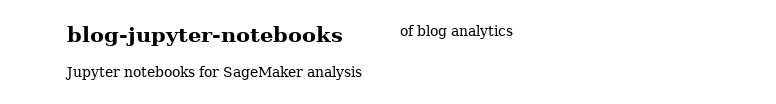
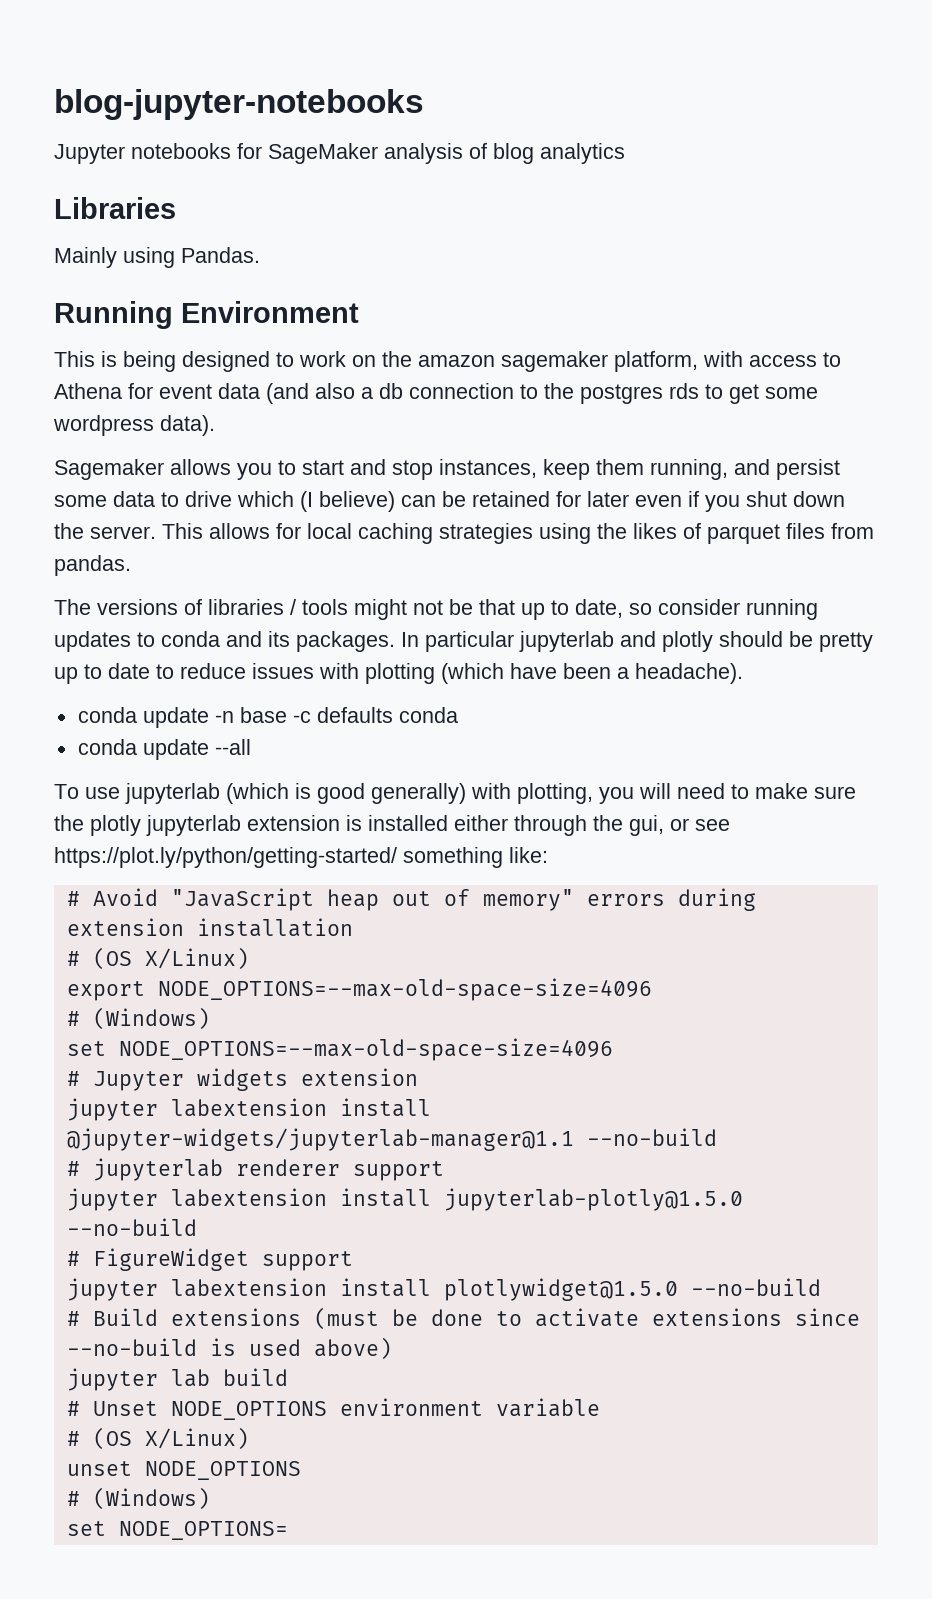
+ Libraries
+ Mainly using Pandas.
+ Running Environment
+ This is being designed to work on the amazon sagemaker platform, with access to Athena for event data (and also a db connection to the postgres rds to get some wordpress data).
+ Sagemaker allows you to start and stop instances, keep them running, and persist some data to drive which (I believe) can be retained for later even if you shut down the server. This allows for local caching strategies using the likes of parquet files from pandas.
+ The versions of libraries / tools might not be that up to date, so consider running updates to conda and its packages. In particular jupyterlab and plotly should be pretty up to date to reduce issues with plotting (which have been a headache).
+ conda update -n base -c defaults conda
+ conda update --all
+ To use jupyterlab (which is good generally) with plotting, you will need to make sure the plotly jupyterlab extension is installed either through the gui, or see https://plot.ly/python/getting-started/ something like:
+ # Avoid "JavaScript heap out of memory" errors during extension installation
+ # (OS X/Linux)
+ export NODE_OPTIONS=--max-old-space-size=4096
+ # (Windows)
+ set NODE_OPTIONS=--max-old-space-size=4096
+ # Jupyter widgets extension
+ jupyter labextension install @jupyter-widgets/jupyterlab-manager@1.1 --no-build
+ # jupyterlab renderer support
+ jupyter labextension install jupyterlab-plotly@1.5.0 --no-build
+ # FigureWidget support
+ jupyter labextension install plotlywidget@1.5.0 --no-build
+ # Build extensions (must be done to activate extensions since --no-build is used above)
+ jupyter lab build
+ # Unset NODE_OPTIONS environment variable
+ # (OS X/Linux)
+ unset NODE_OPTIONS
+ # (Windows)
+ set NODE_OPTIONS=

